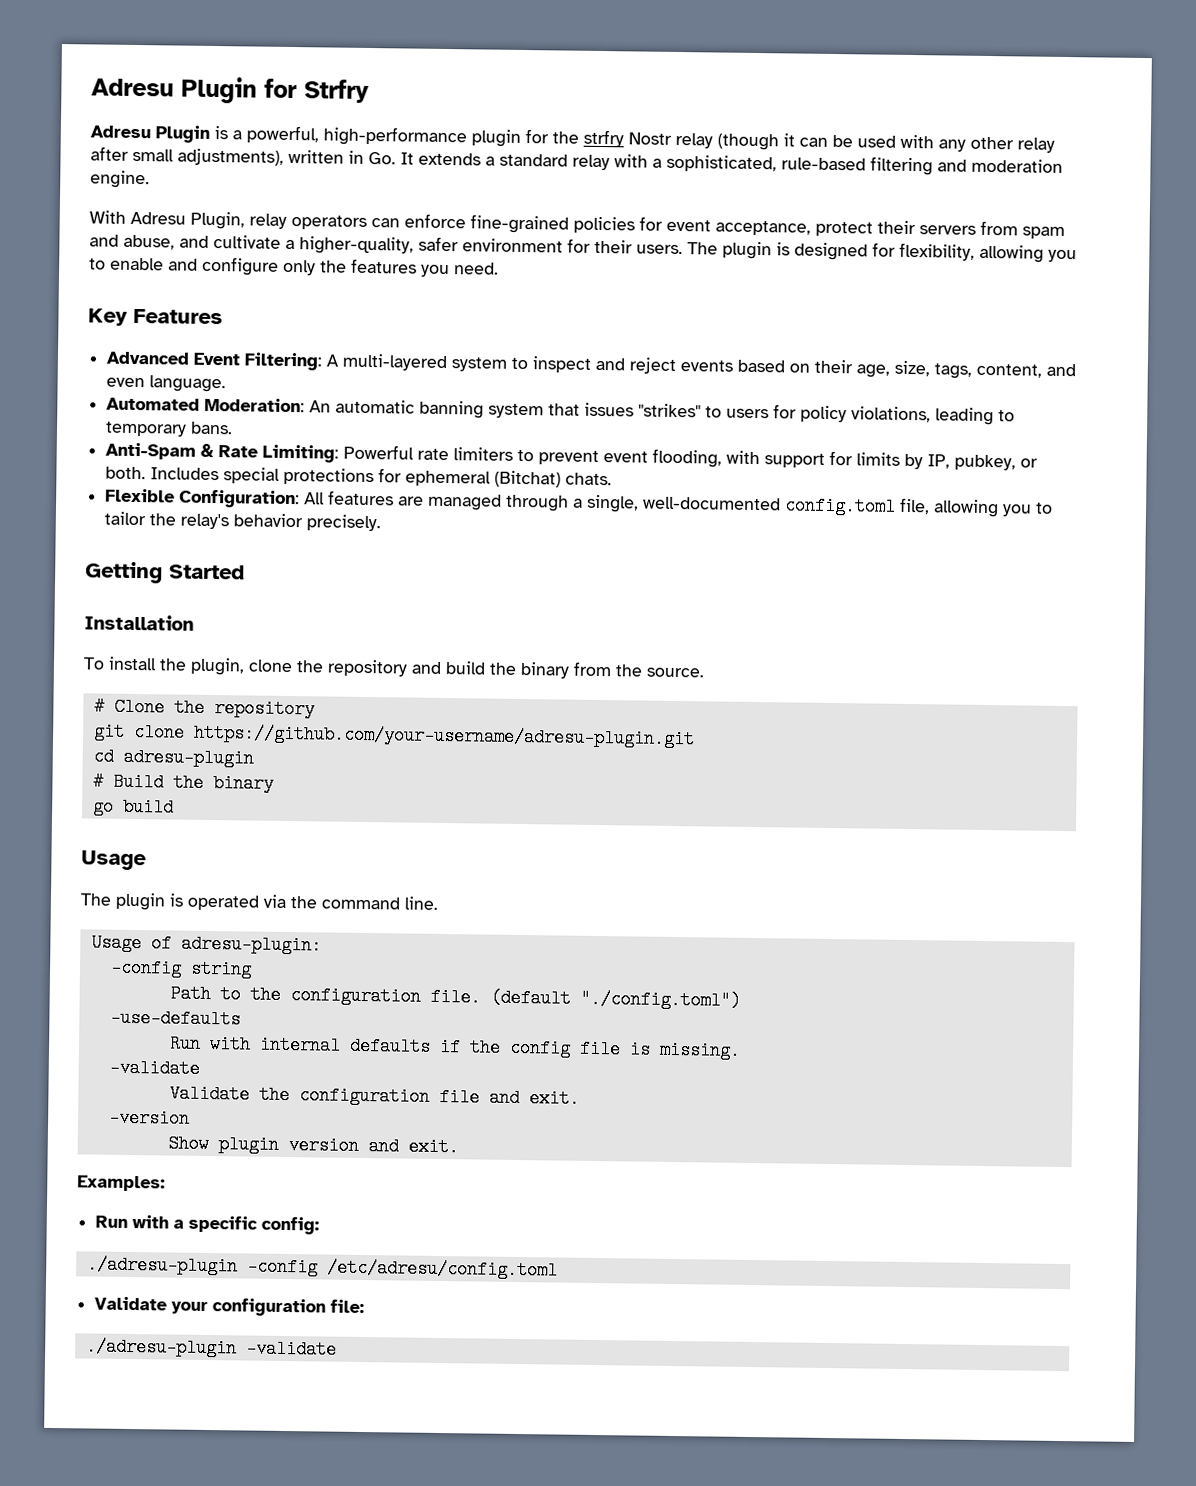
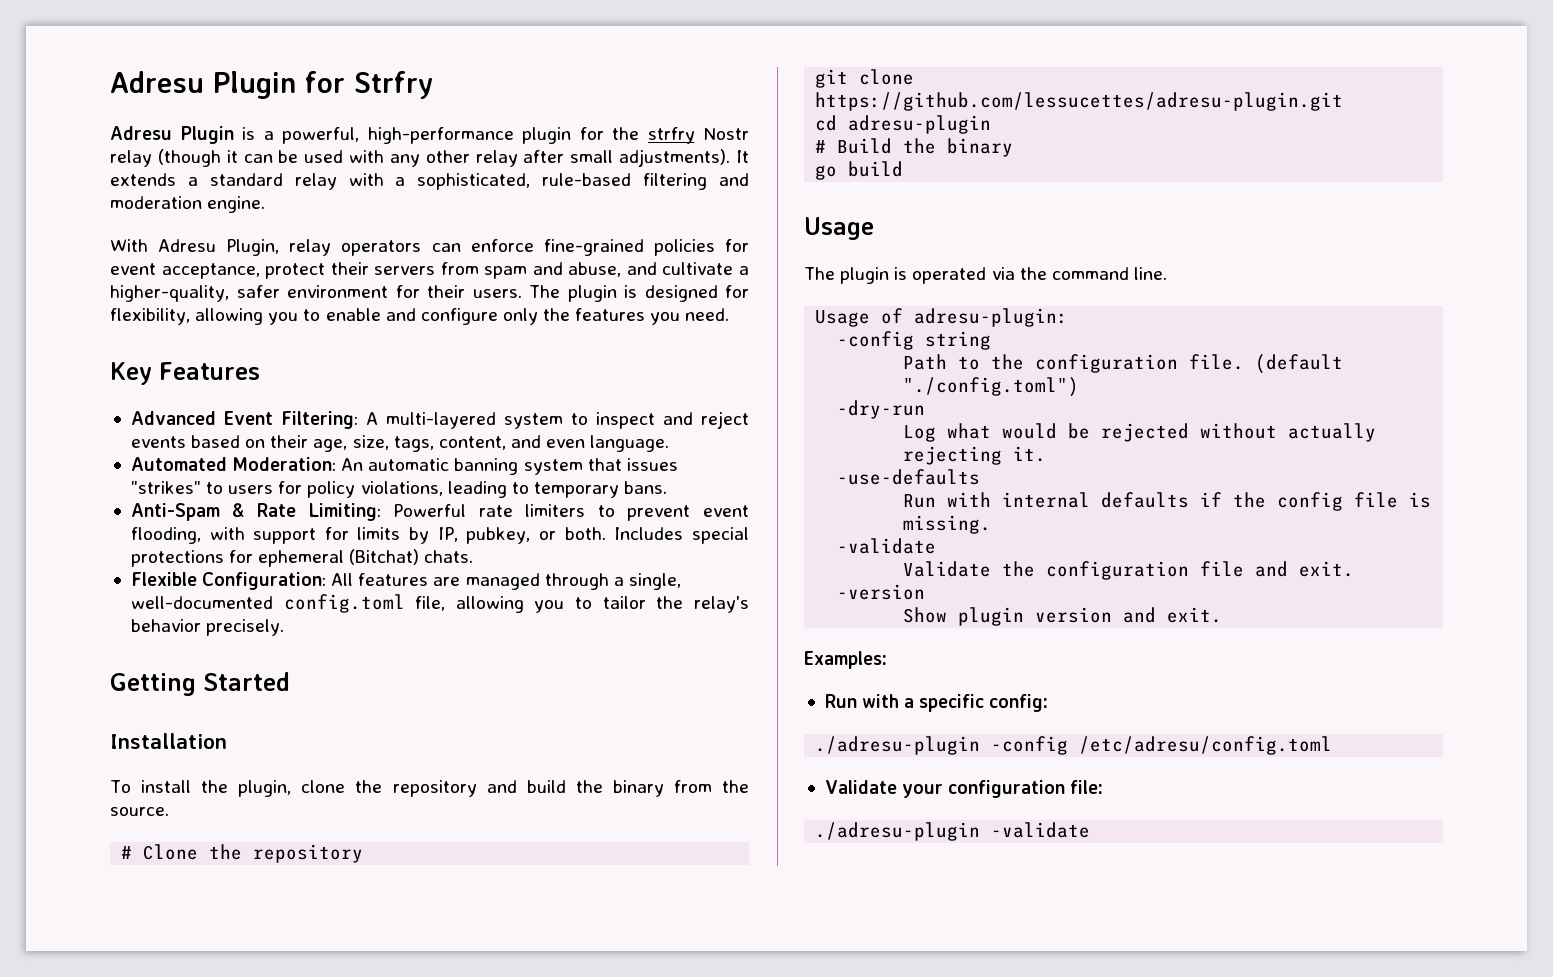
- Adresu Plugin is a powerful, high-performance plugin for the strfry Nostr relay (though it can be used with any other relay after small adjustments), written in Go. It extends a standard relay with a sophisticated, rule-based filtering and moderation engine.
+ Adresu Plugin is a powerful, high-performance plugin for the strfry Nostr relay (though it can be used with any other relay after small adjustments). It extends a standard relay with a sophisticated, rule-based filtering and moderation engine.
- git clone https://github.com/your-username/adresu-plugin.git
+ git clone https://github.com/lessucettes/adresu-plugin.git
+ -dry-run
+ Log what would be rejected without actually rejecting it.

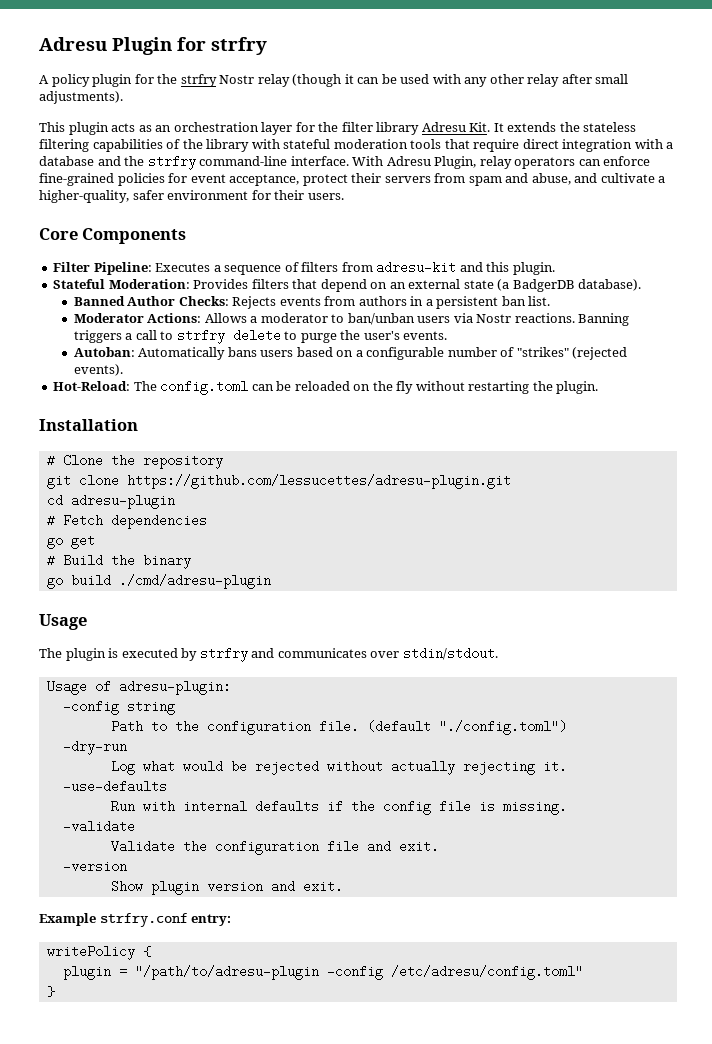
- Adresu Plugin for Strfry
- Adresu Plugin is a powerful, high-performance plugin for the strfry Nostr relay (though it can be used with any other relay after small adjustments). It extends a standard relay with a sophisticated, rule-based filtering and moderation engine.
- With Adresu Plugin, relay operators can enforce fine-grained policies for event acceptance, protect their servers from spam and abuse, and cultivate a higher-quality, safer environment for their users. The plugin is designed for flexibility, allowing you to enable and configure only the features you need.
- Key Features
- Advanced Event Filtering: A multi-layered system to inspect and reject events based on their age, size, tags, content, and even language.
- Automated Moderation: An automatic banning system that issues "strikes" to users for policy violations, leading to temporary bans.
- Anti-Spam & Rate Limiting: Powerful rate limiters to prevent event flooding, with support for limits by IP, pubkey, or both. Includes special protections for ephemeral (Bitchat) chats.
- Flexible Configuration: All features are managed through a single, well-documented config.toml file, allowing you to tailor the relay's behavior precisely.
- Getting Started
+ Adresu Plugin for strfry
+ A policy plugin for the strfry Nostr relay (though it can be used with any other relay after small adjustments).
+ This plugin acts as an orchestration layer for the filter library Adresu Kit. It extends the stateless filtering capabilities of the library with stateful moderation tools that require direct integration with a database and the strfry command-line interface. With Adresu Plugin, relay operators can enforce fine-grained policies for event acceptance, protect their servers from spam and abuse, and cultivate a higher-quality, safer environment for their users.
+ Core Components
+ Filter Pipeline: Executes a sequence of filters from adresu-kit and this plugin.
+ Stateful Moderation: Provides filters that depend on an external state (a BadgerDB database).
+ Banned Author Checks: Rejects events from authors in a persistent ban list.
+ Moderator Actions: Allows a moderator to ban/unban users via Nostr reactions. Banning triggers a call to strfry delete to purge the user's events.
+ Autoban: Automatically bans users based on a configurable number of "strikes" (rejected events).
+ Hot-Reload: The config.toml can be reloaded on the fly without restarting the plugin.
  Installation
- To install the plugin, clone the repository and build the binary from the source.
+ # Fetch dependencies
+ go get
- go build
+ go build ./cmd/adresu-plugin
- The plugin is operated via the command line.
+ The plugin is executed by strfry and communicates over stdin/stdout.
- Examples:
- Run with a specific config:
- ./adresu-plugin -config /etc/adresu/config.toml
- Validate your configuration file:
- ./adresu-plugin -validate
+ Example strfry.conf entry:
+ writePolicy {
+ plugin = "/path/to/adresu-plugin -config /etc/adresu/config.toml"
+ }

